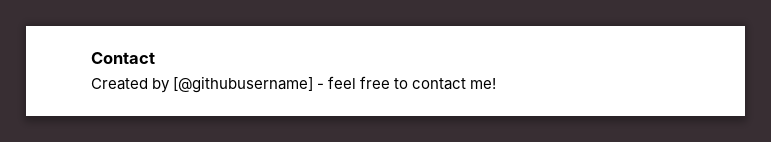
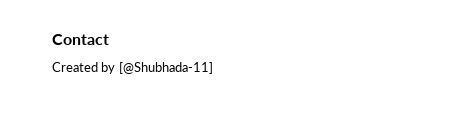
- Created by [@githubusername] - feel free to contact me!
+ Created by [@Shubhada-11]

